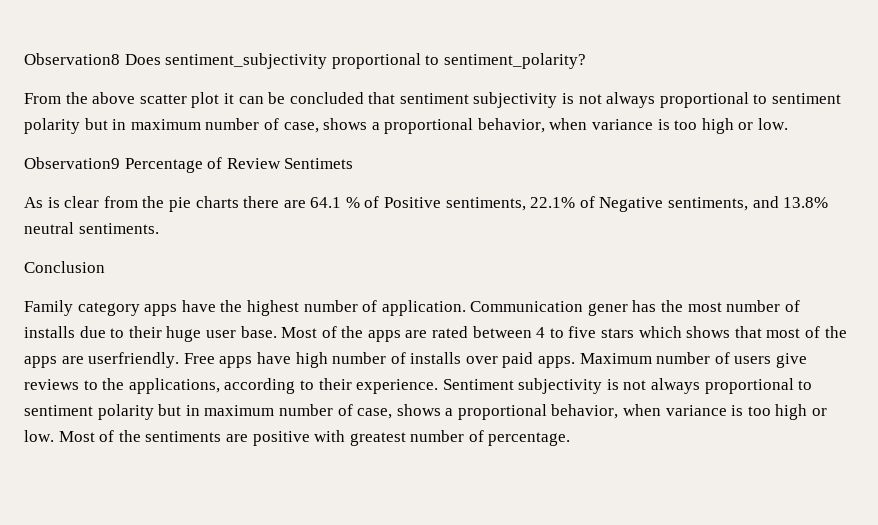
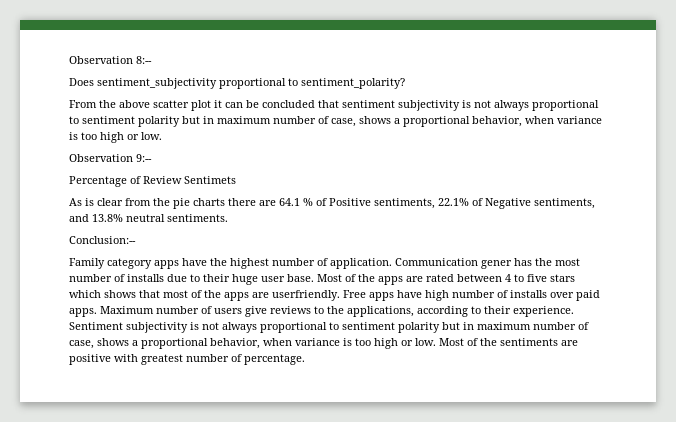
- Observation8 Does sentiment_subjectivity proportional to sentiment_polarity?
+ Observation 8:--
+ Does sentiment_subjectivity proportional to sentiment_polarity?
- Observation9 Percentage of Review Sentimets
+ Observation 9:--
+ Percentage of Review Sentimets
- Conclusion
+ Conclusion:--

